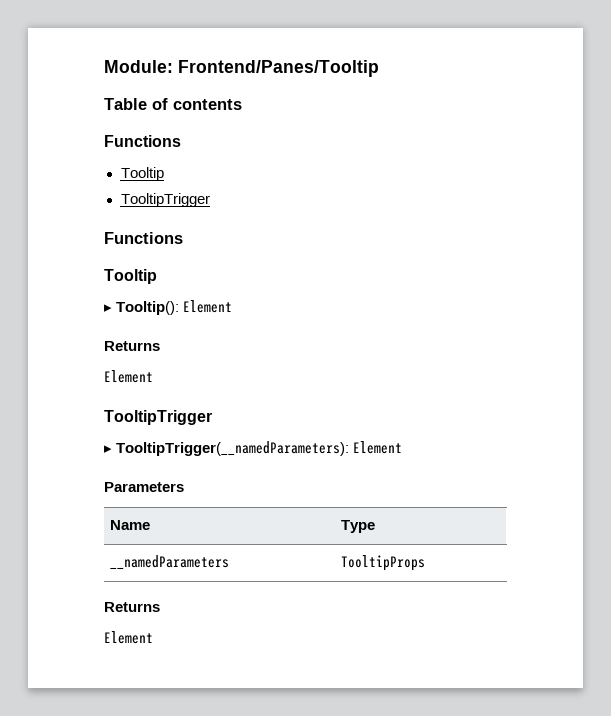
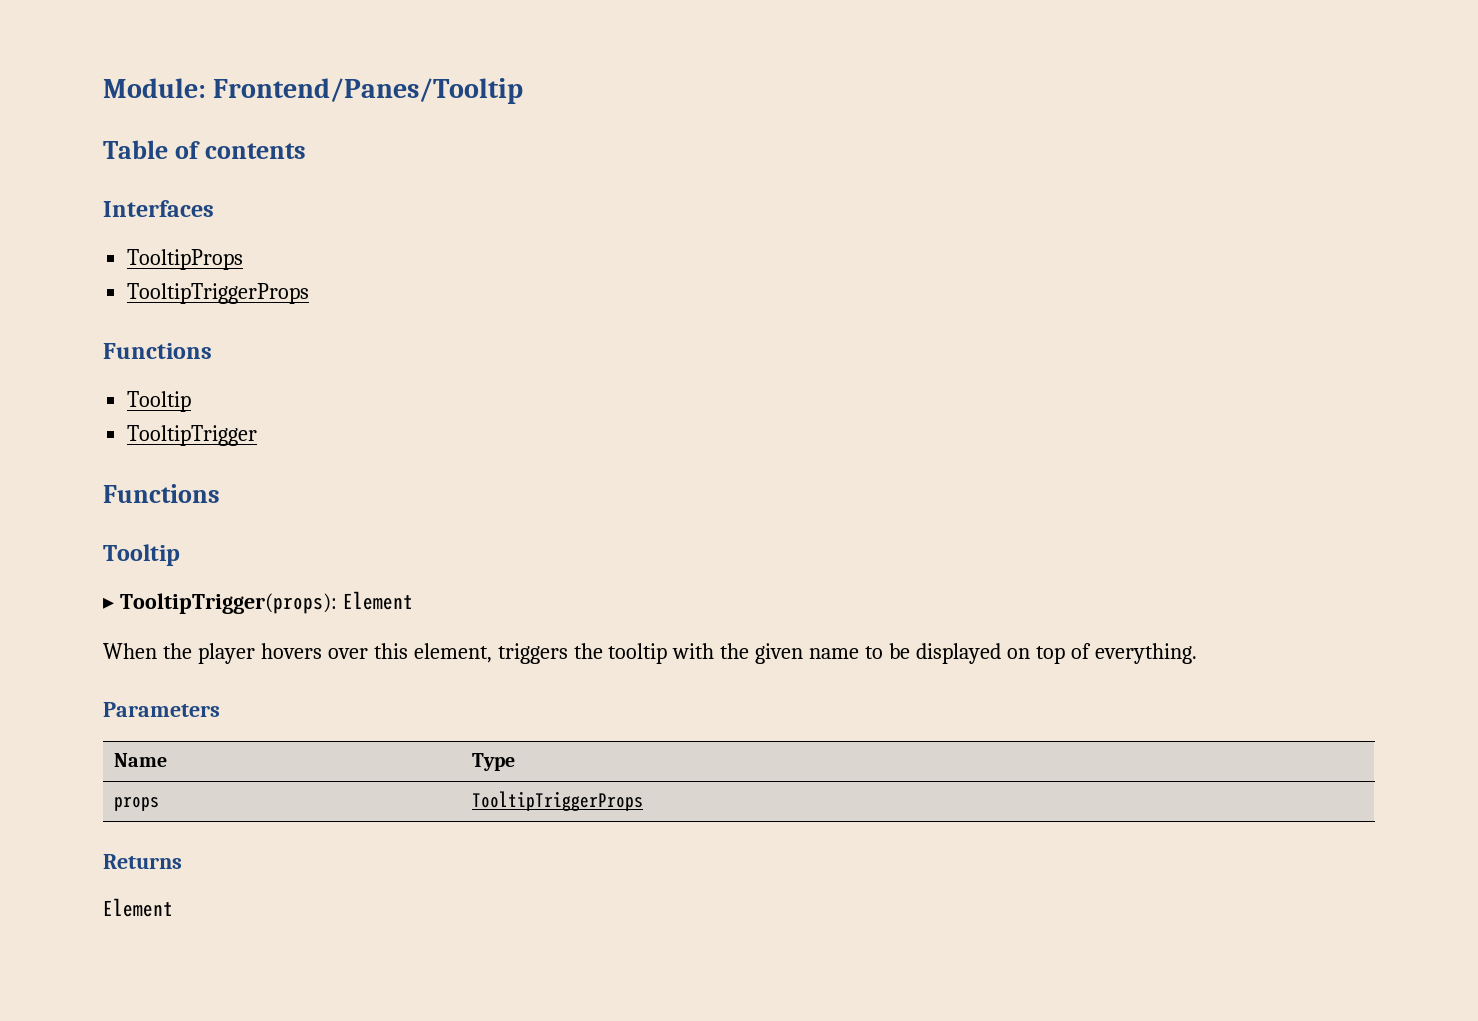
+ Interfaces
+ TooltipProps
+ TooltipTriggerProps
- ▸ Tooltip(): Element
- Returns
- Element
- TooltipTrigger
- ▸ TooltipTrigger(__namedParameters): Element
+ ▸ TooltipTrigger(props): Element
+ When the player hovers over this element, triggers the tooltip with the given name to be displayed on top of everything.
- __namedParameters | TooltipProps
+ props | TooltipTriggerProps

